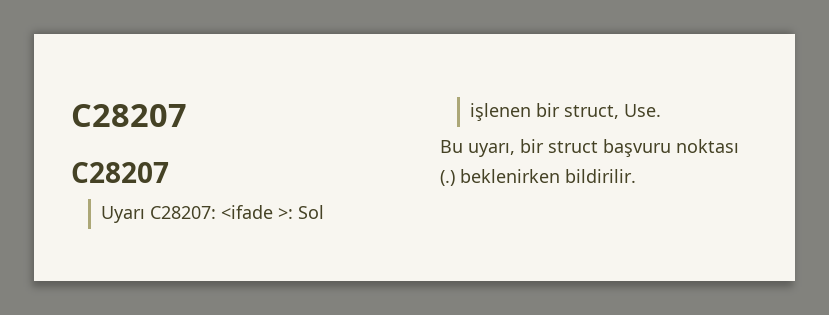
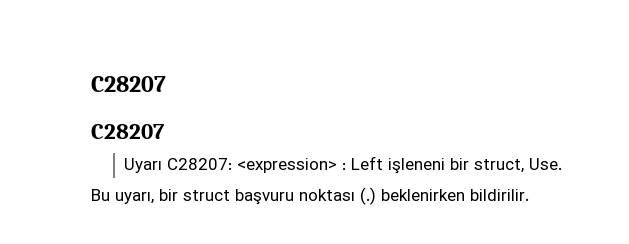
- Uyarı C28207: <ifade >: Sol işlenen bir struct, Use.
+ Uyarı C28207: <expression> : Left işleneni bir struct, Use.

